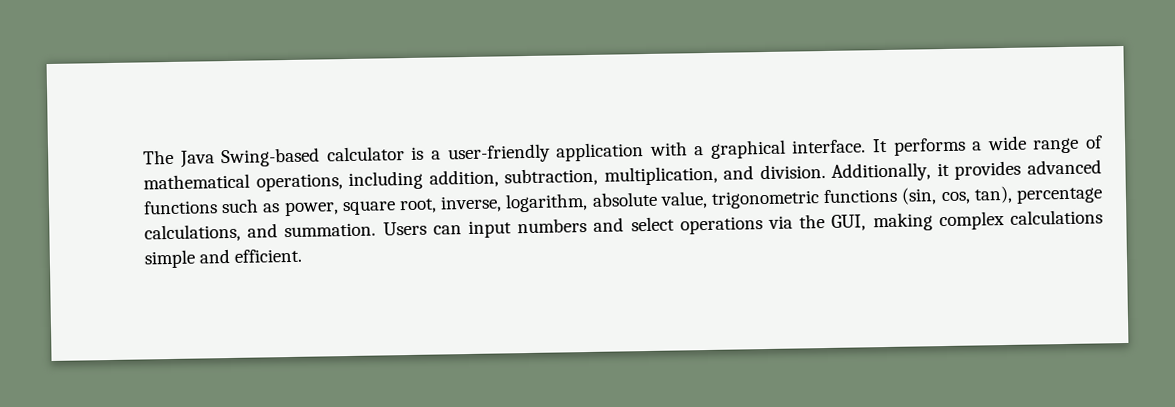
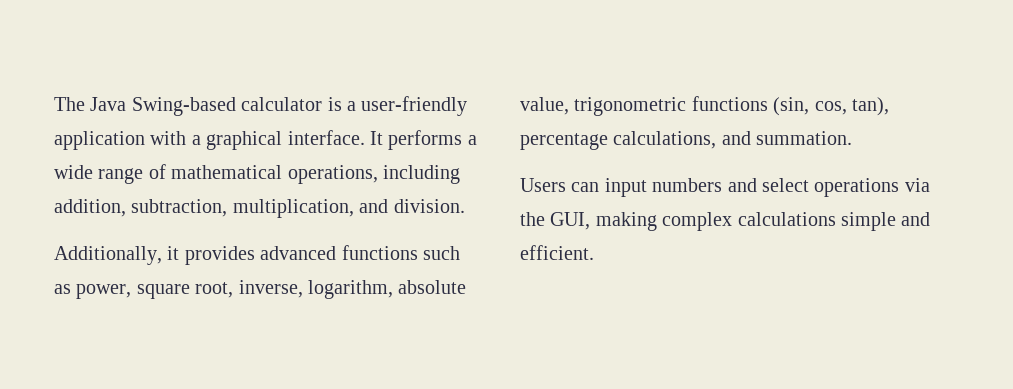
- It performs a wide range of mathematical operations, including addition, subtraction, multiplication, and division. Additionally, it provides advanced functions such as power, square root, inverse, logarithm, absolute value, trigonometric functions (sin, cos, tan), percentage calculations, and summation. Users can input numbers and select operations via the GUI, making complex calculations simple and efficient.
+ It performs a wide range of mathematical operations, including addition, subtraction, multiplication, and division.
+ Additionally, it provides advanced functions such as power, square root, inverse, logarithm, absolute value, trigonometric functions (sin, cos, tan), percentage calculations, and summation.
+ Users can input numbers and select operations via the GUI, making complex calculations simple and efficient.

